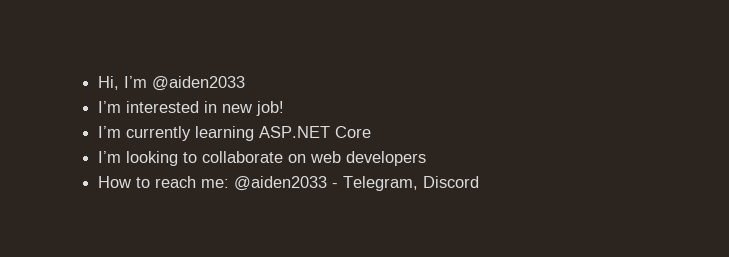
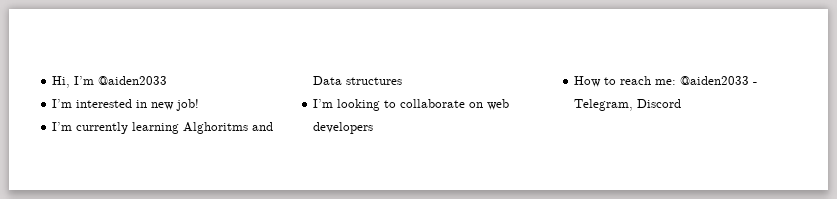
- I’m currently learning ASP.NET Core
+ I’m currently learning Alghoritms and Data structures

